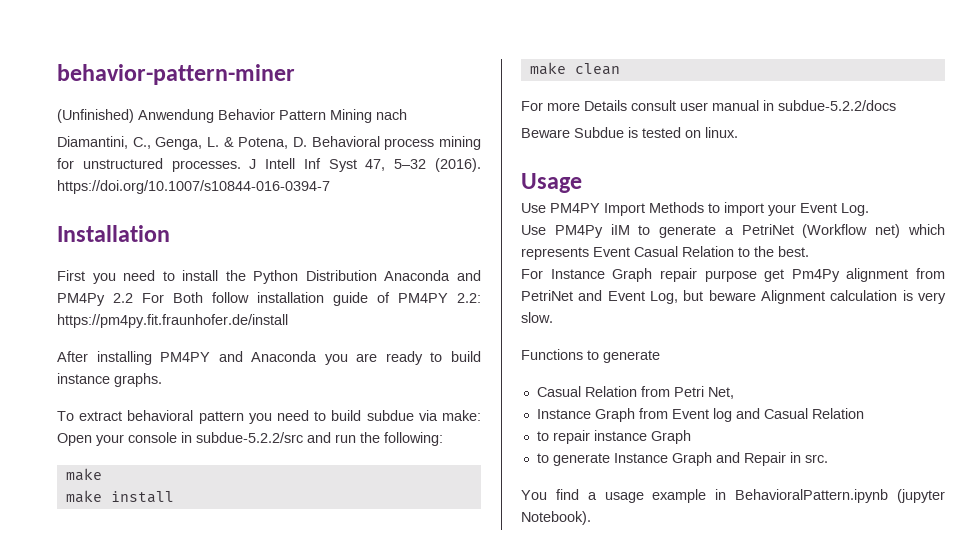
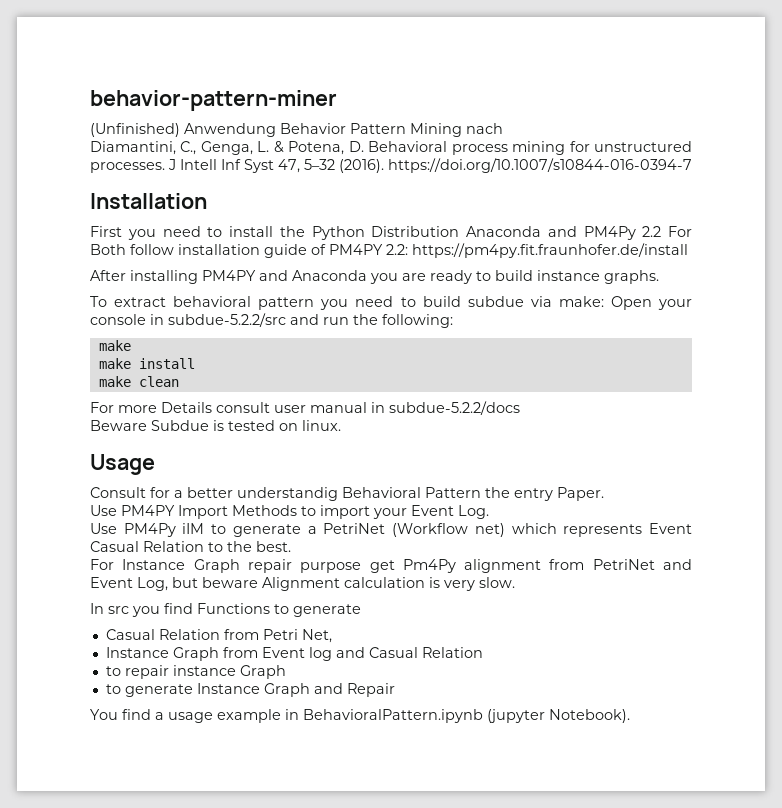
+ Consult for a better understandig Behavioral Pattern the entry Paper.
- Functions to generate
+ In src you find Functions to generate
- to generate Instance Graph and Repair in src.
+ to generate Instance Graph and Repair

